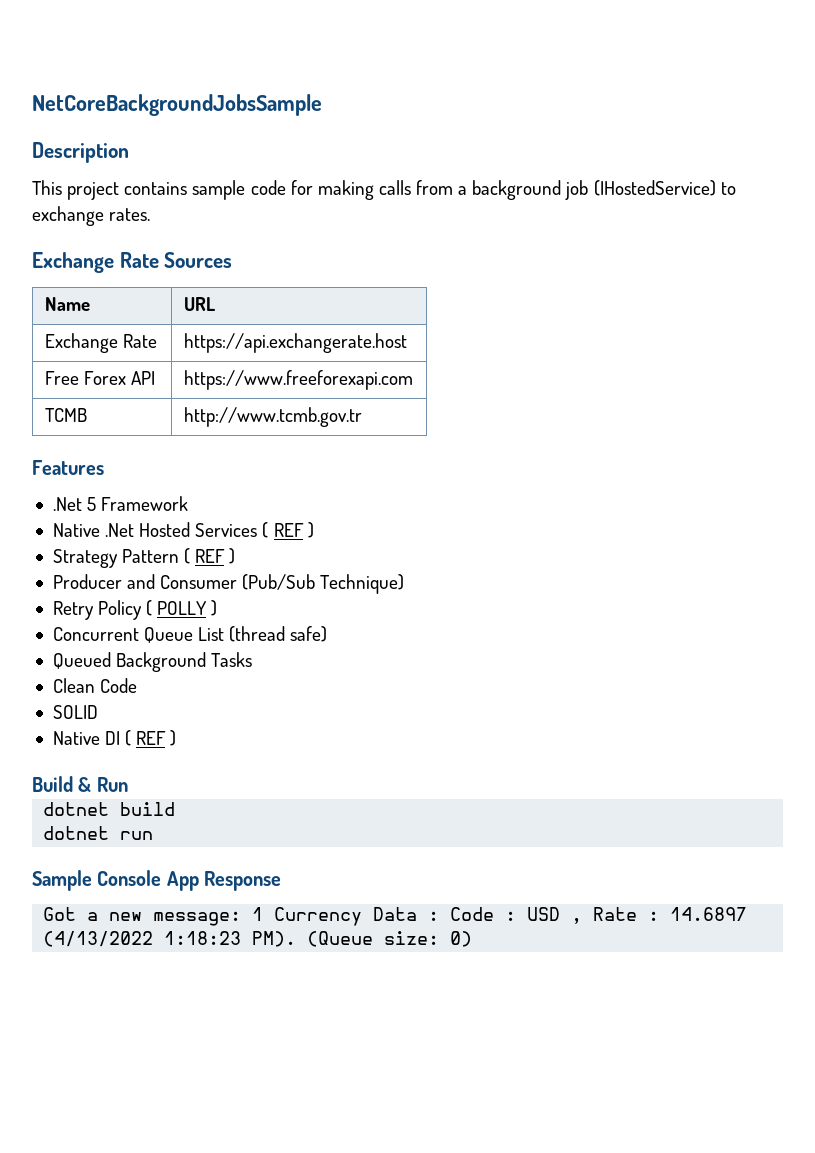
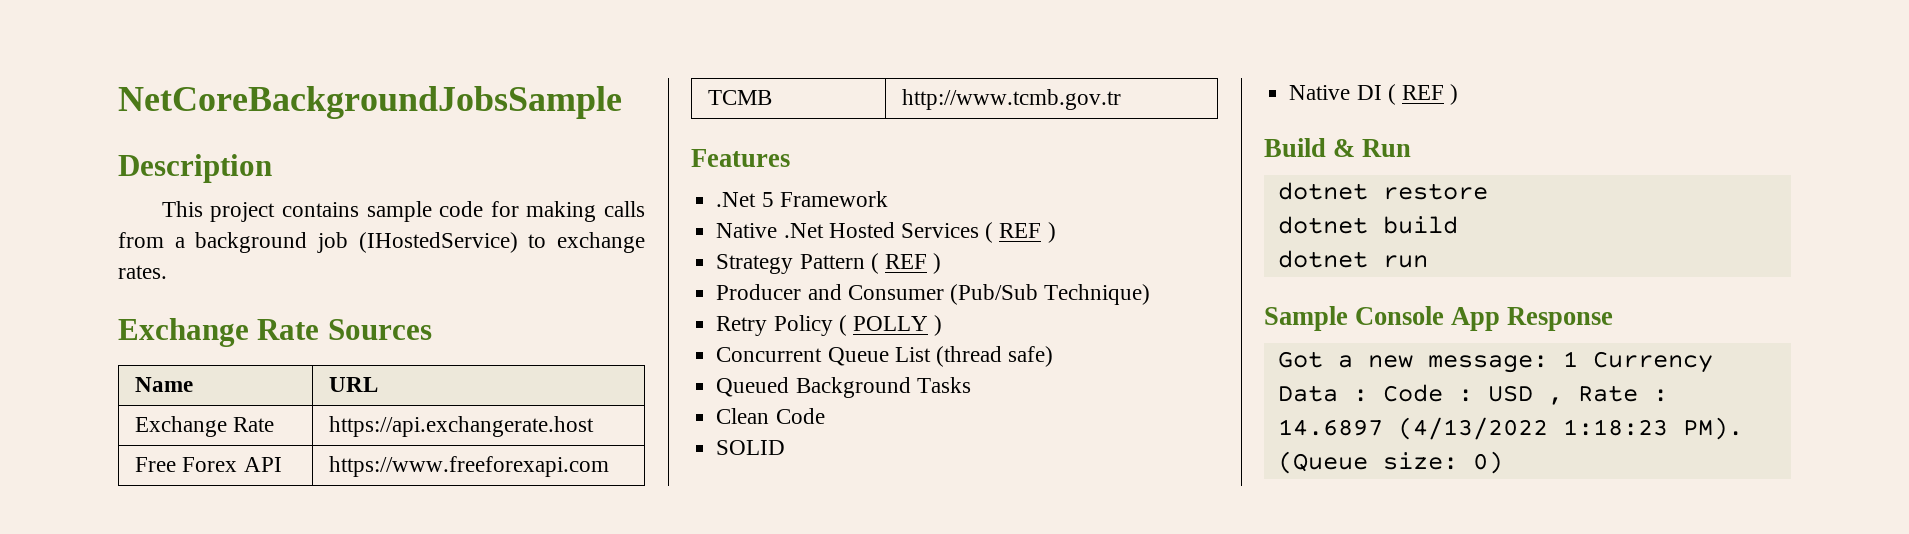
+ dotnet restore

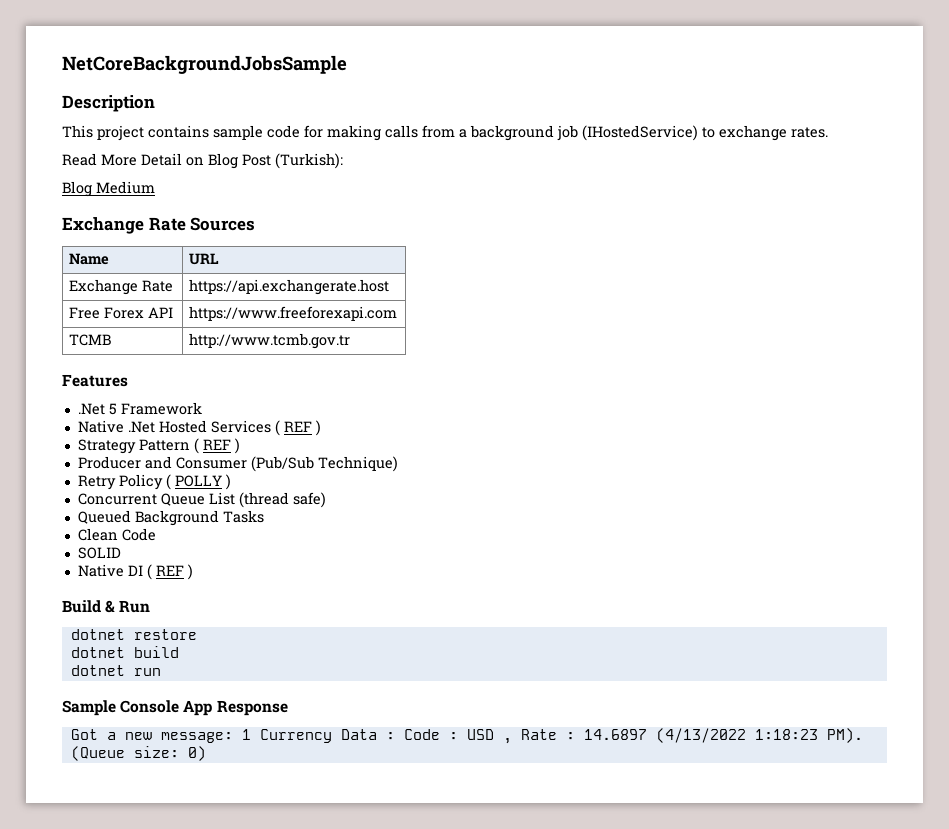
+ Read More Detail on Blog Post (Turkish):
+ Blog Medium

